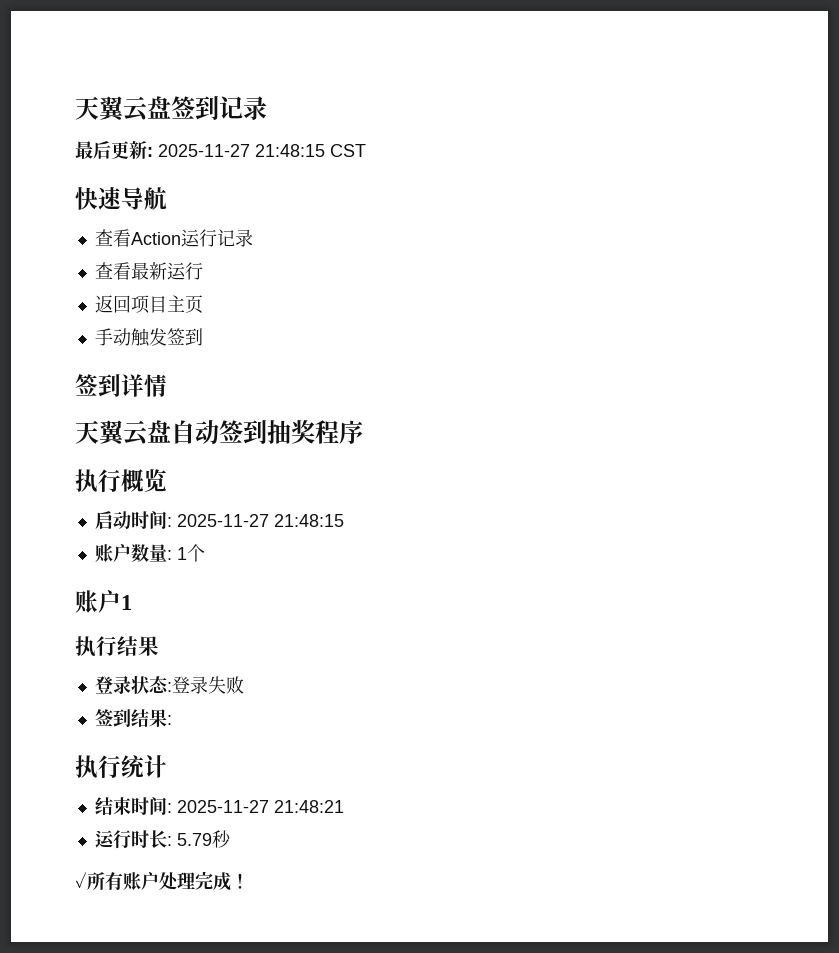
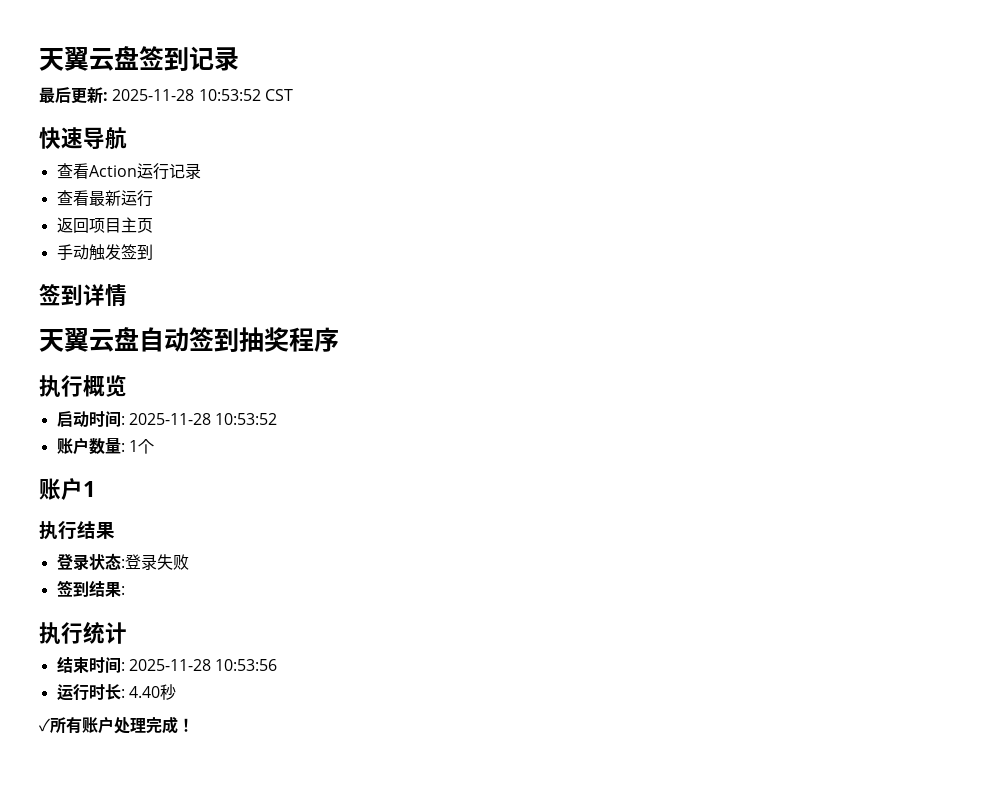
- 最后更新: 2025-11-27 21:48:15 CST
+ 最后更新: 2025-11-28 10:53:52 CST
- 启动时间: 2025-11-27 21:48:15
+ 启动时间: 2025-11-28 10:53:52
- 结束时间: 2025-11-27 21:48:21
+ 结束时间: 2025-11-28 10:53:56
- 运行时长: 5.79秒
+ 运行时长: 4.40秒

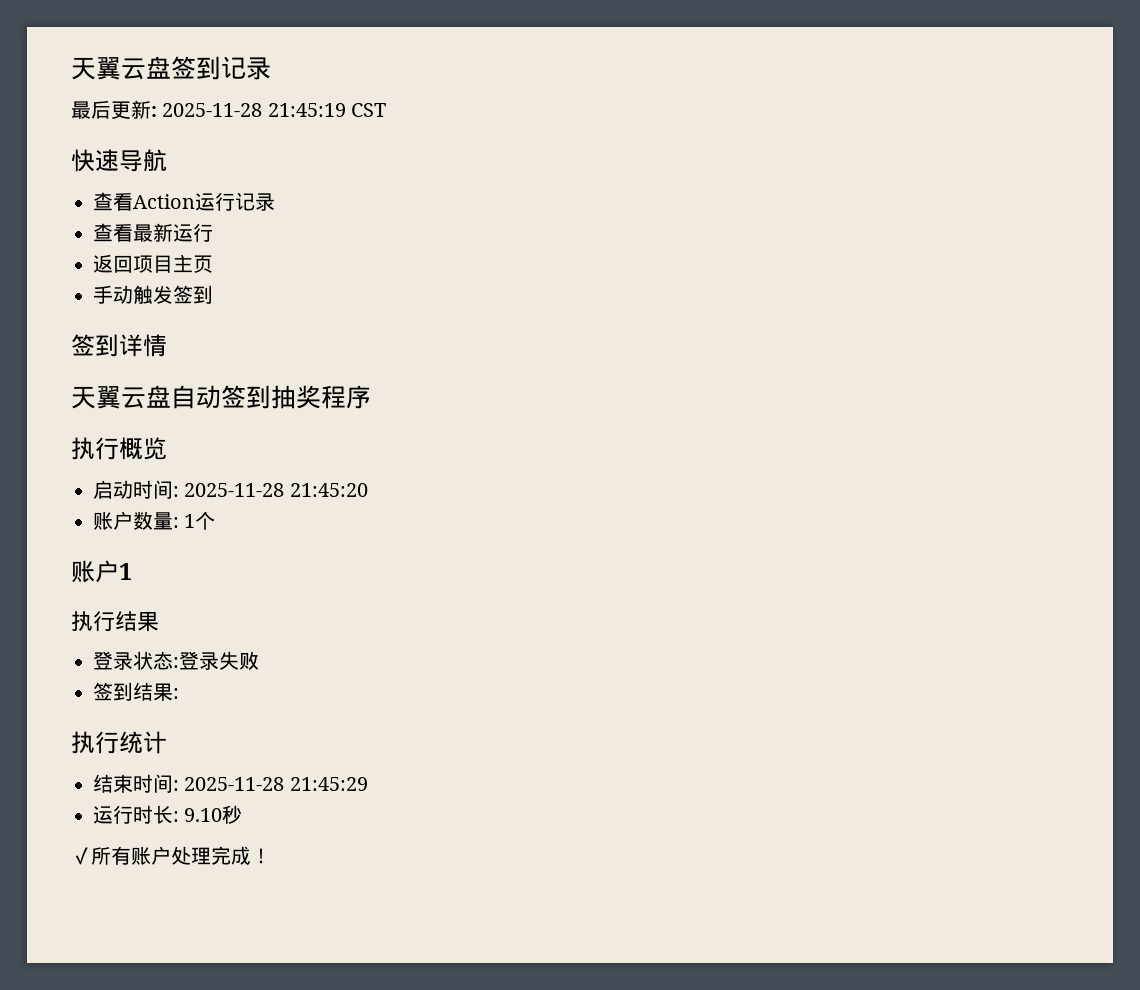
- 最后更新: 2025-11-28 10:53:52 CST
+ 最后更新: 2025-11-28 21:45:19 CST
- 启动时间: 2025-11-28 10:53:52
+ 启动时间: 2025-11-28 21:45:20
- 结束时间: 2025-11-28 10:53:56
+ 结束时间: 2025-11-28 21:45:29
- 运行时长: 4.40秒
+ 运行时长: 9.10秒

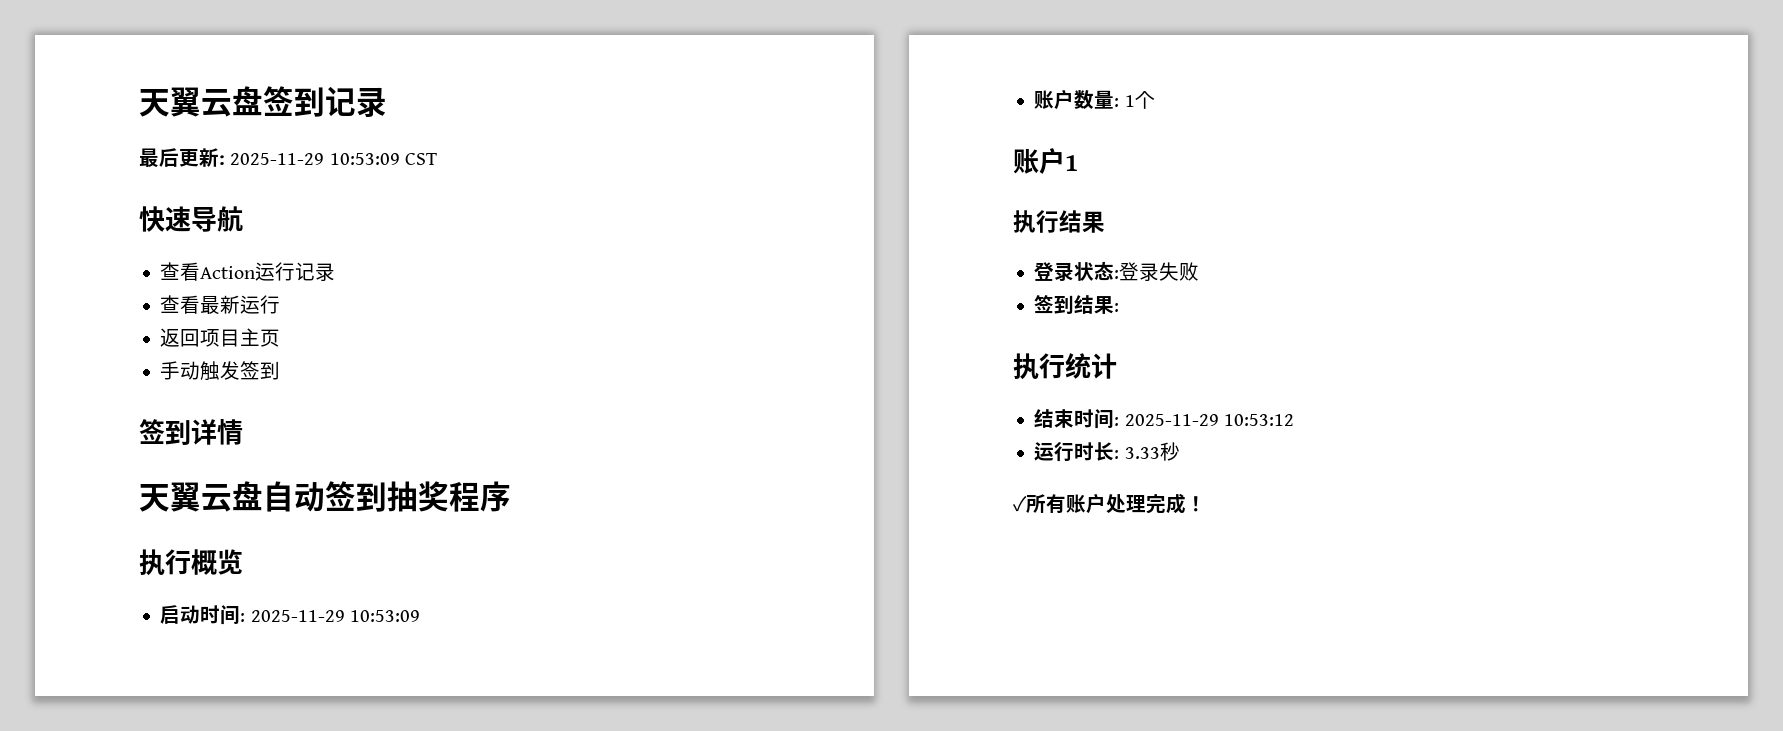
- 最后更新: 2025-11-28 21:45:19 CST
+ 最后更新: 2025-11-29 10:53:09 CST
- 启动时间: 2025-11-28 21:45:20
+ 启动时间: 2025-11-29 10:53:09
- 结束时间: 2025-11-28 21:45:29
+ 结束时间: 2025-11-29 10:53:12
- 运行时长: 9.10秒
+ 运行时长: 3.33秒

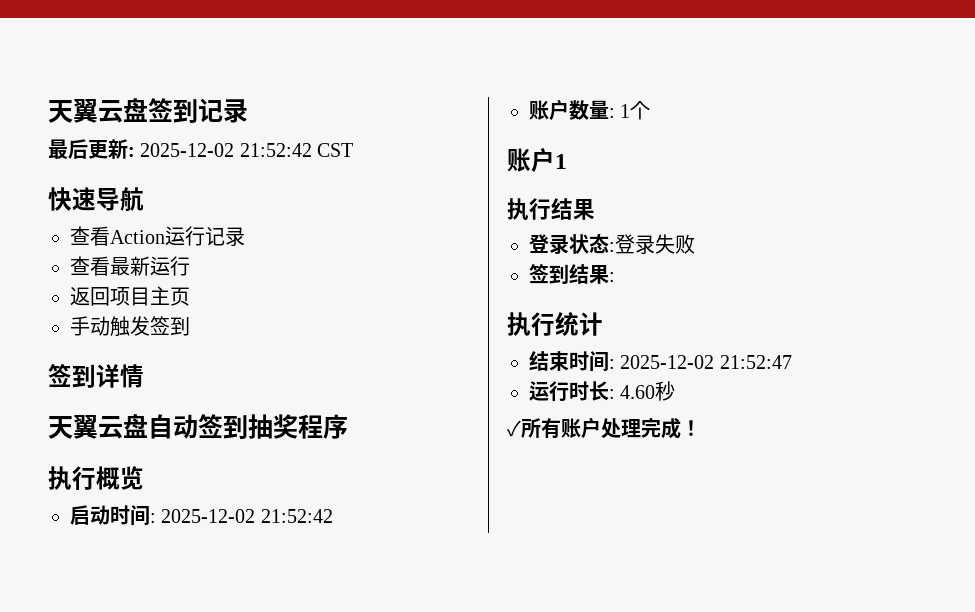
- 最后更新: 2025-11-29 10:53:09 CST
+ 最后更新: 2025-12-02 21:52:42 CST
- 启动时间: 2025-11-29 10:53:09
+ 启动时间: 2025-12-02 21:52:42
- 结束时间: 2025-11-29 10:53:12
+ 结束时间: 2025-12-02 21:52:47
- 运行时长: 3.33秒
+ 运行时长: 4.60秒

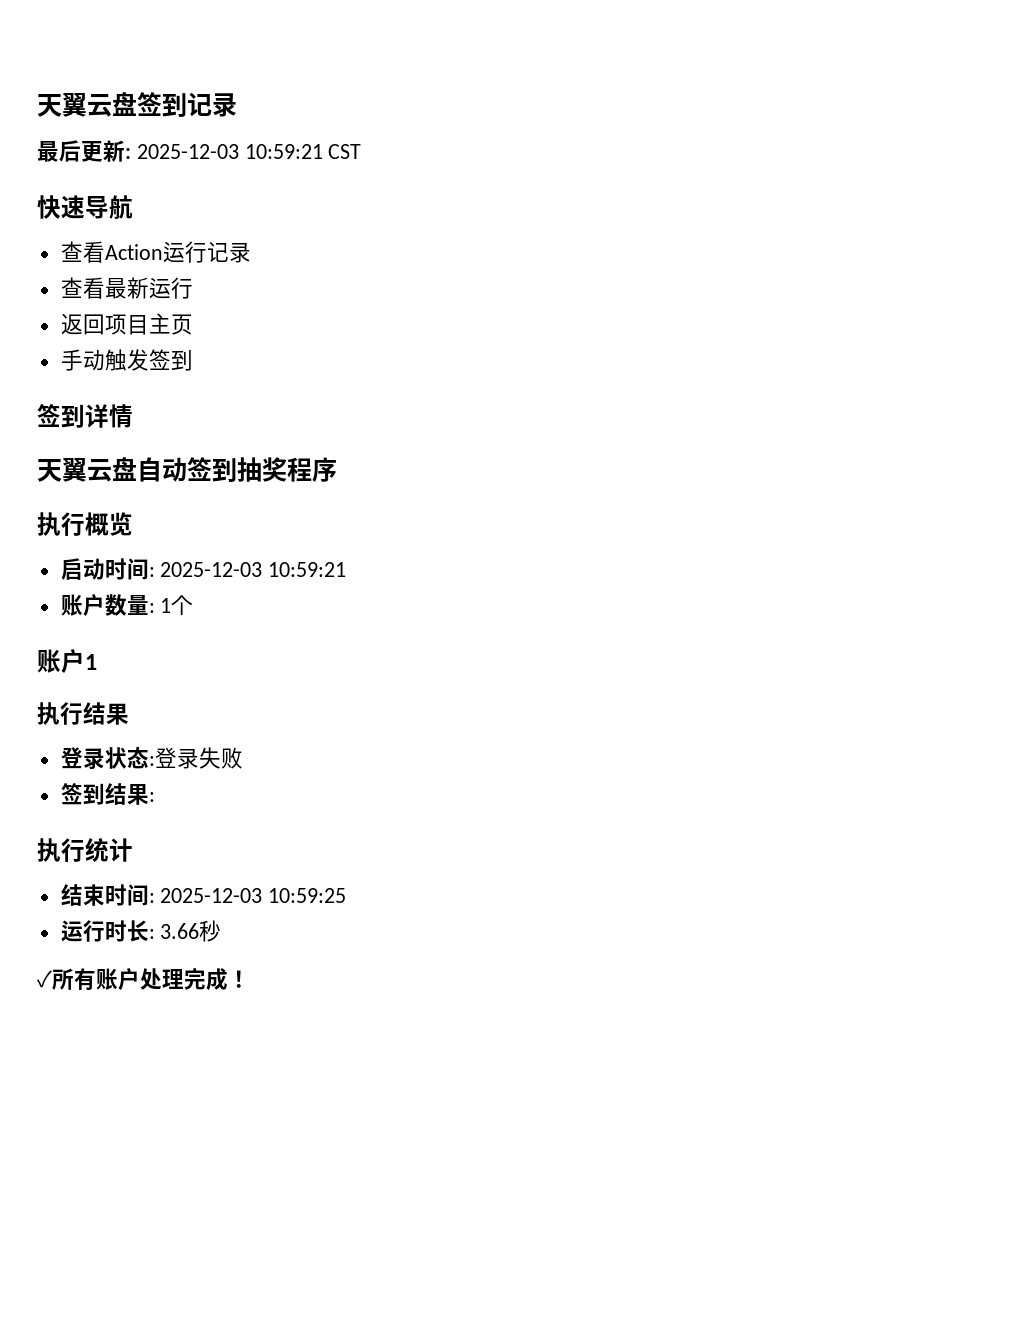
- 最后更新: 2025-12-02 21:52:42 CST
+ 最后更新: 2025-12-03 10:59:21 CST
- 启动时间: 2025-12-02 21:52:42
+ 启动时间: 2025-12-03 10:59:21
- 结束时间: 2025-12-02 21:52:47
+ 结束时间: 2025-12-03 10:59:25
- 运行时长: 4.60秒
+ 运行时长: 3.66秒

